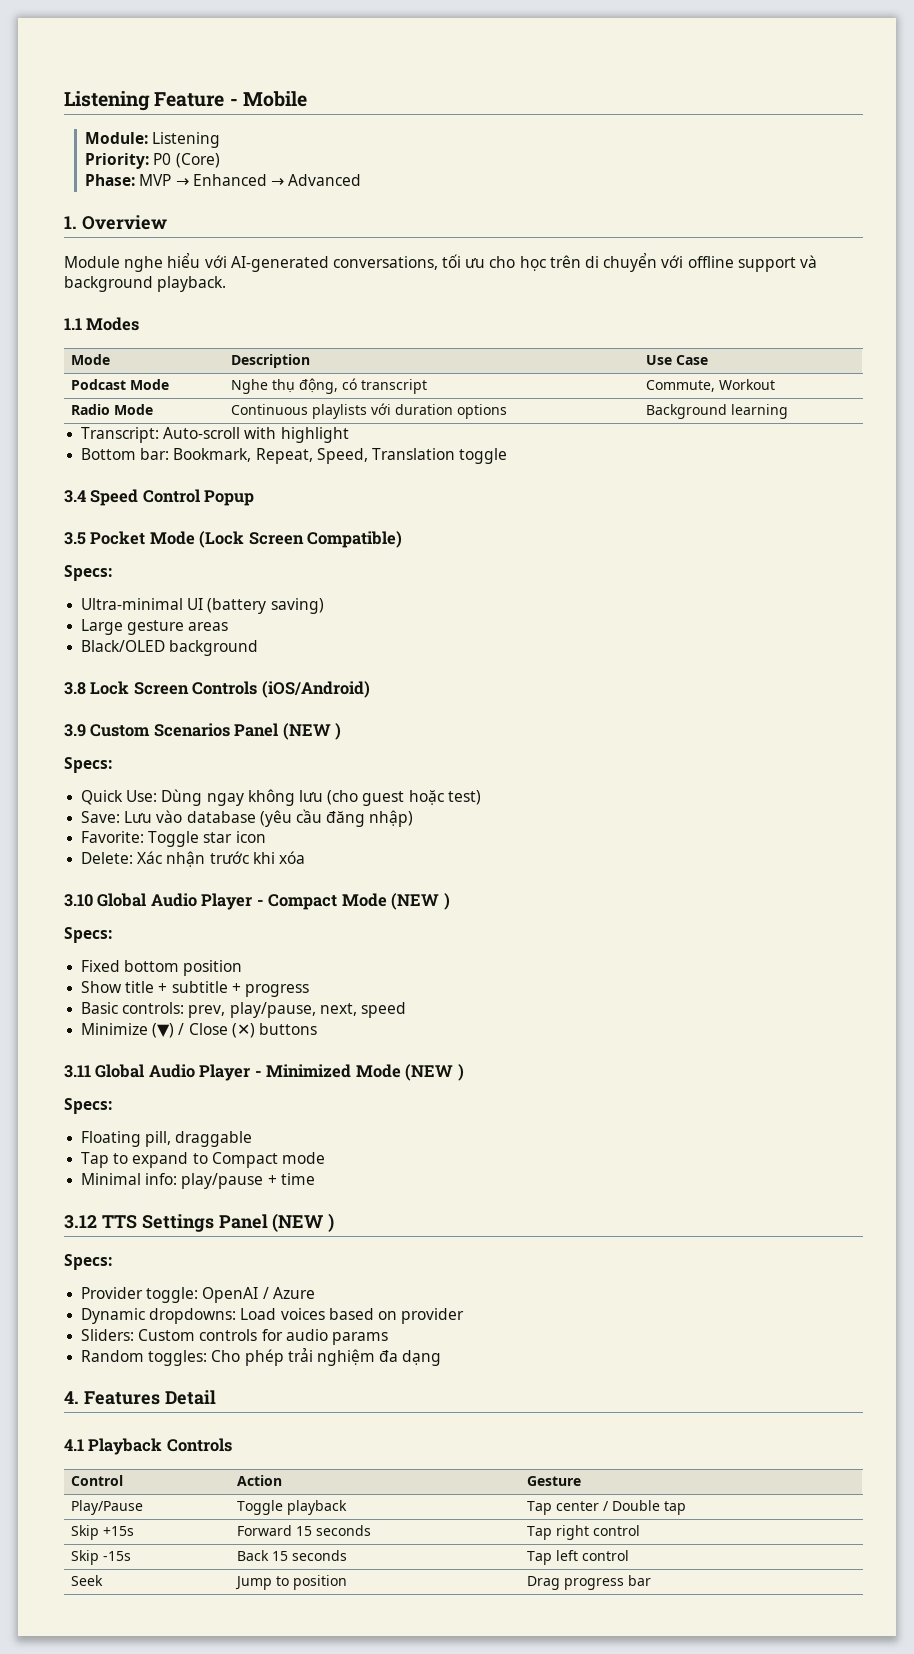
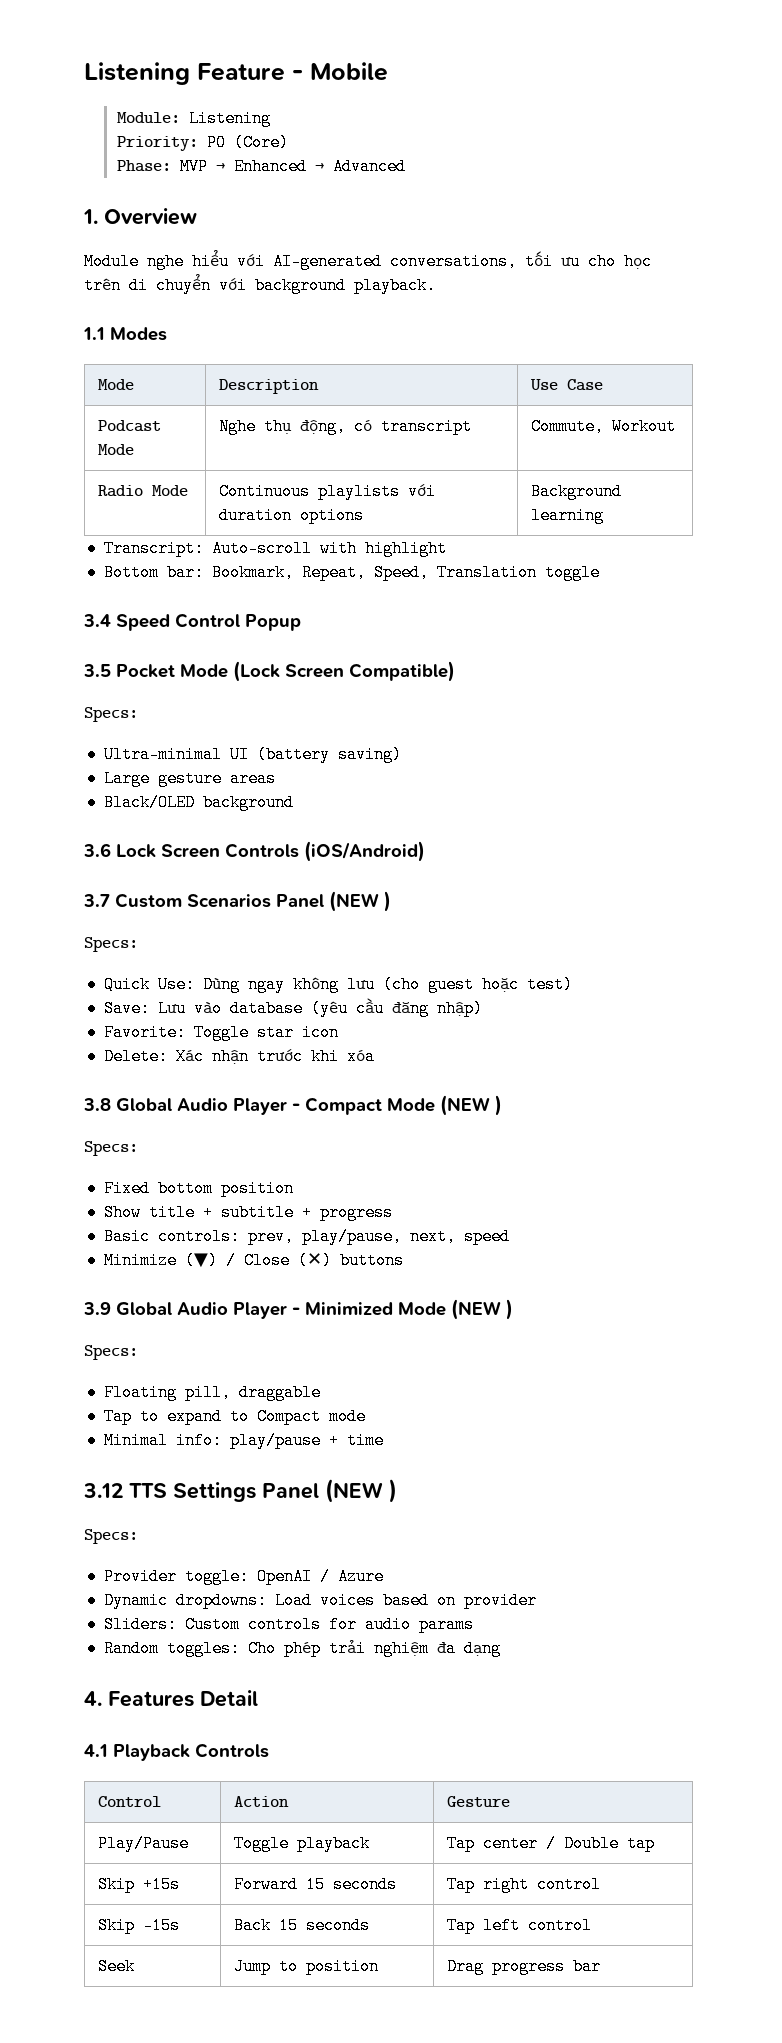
- Module nghe hiểu với AI-generated conversations, tối ưu cho học trên di chuyển với offline support và background playback.
+ Module nghe hiểu với AI-generated conversations, tối ưu cho học trên di chuyển với background playback.
- 3.8 Lock Screen Controls (iOS/Android)
+ 3.6 Lock Screen Controls (iOS/Android)
- 3.9 Custom Scenarios Panel (NEW )
+ 3.7 Custom Scenarios Panel (NEW )
- 3.10 Global Audio Player - Compact Mode (NEW )
+ 3.8 Global Audio Player - Compact Mode (NEW )
- 3.11 Global Audio Player - Minimized Mode (NEW )
+ 3.9 Global Audio Player - Minimized Mode (NEW )

